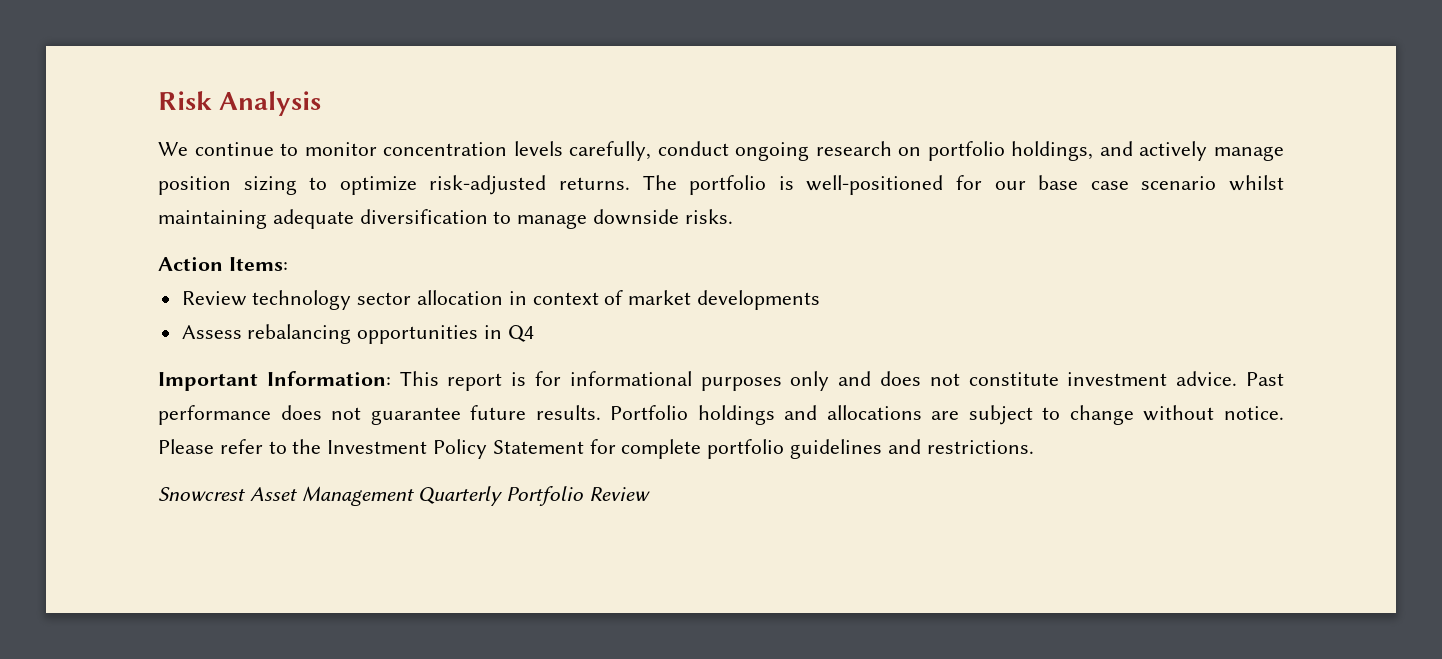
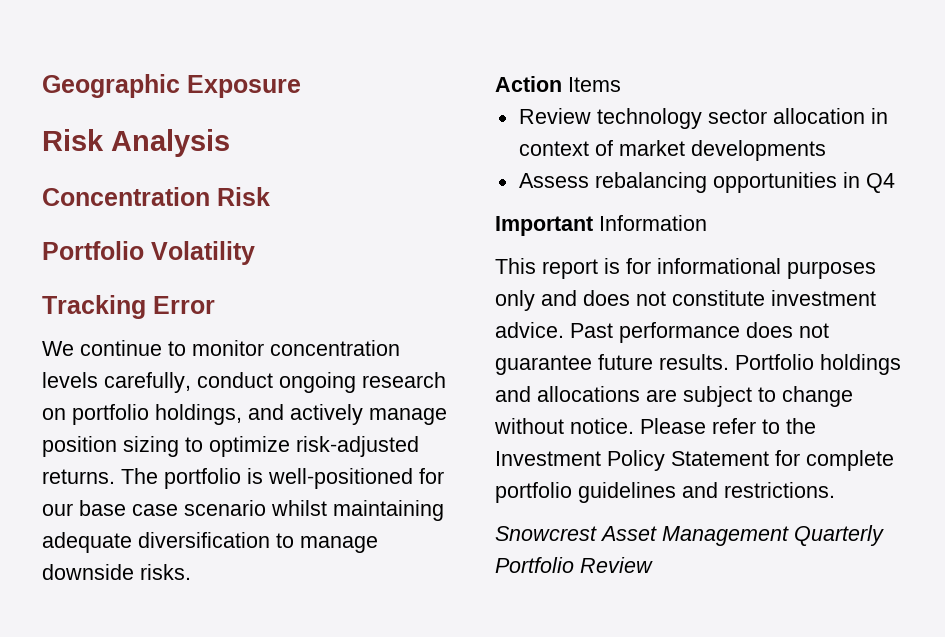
+ Geographic Exposure
+ Concentration Risk
+ Portfolio Volatility
+ Tracking Error
- Action Items:
+ Action Items
- Important Information: This report is for informational purposes only and does not constitute investment advice.
+ Important Information
+ This report is for informational purposes only and does not constitute investment advice.

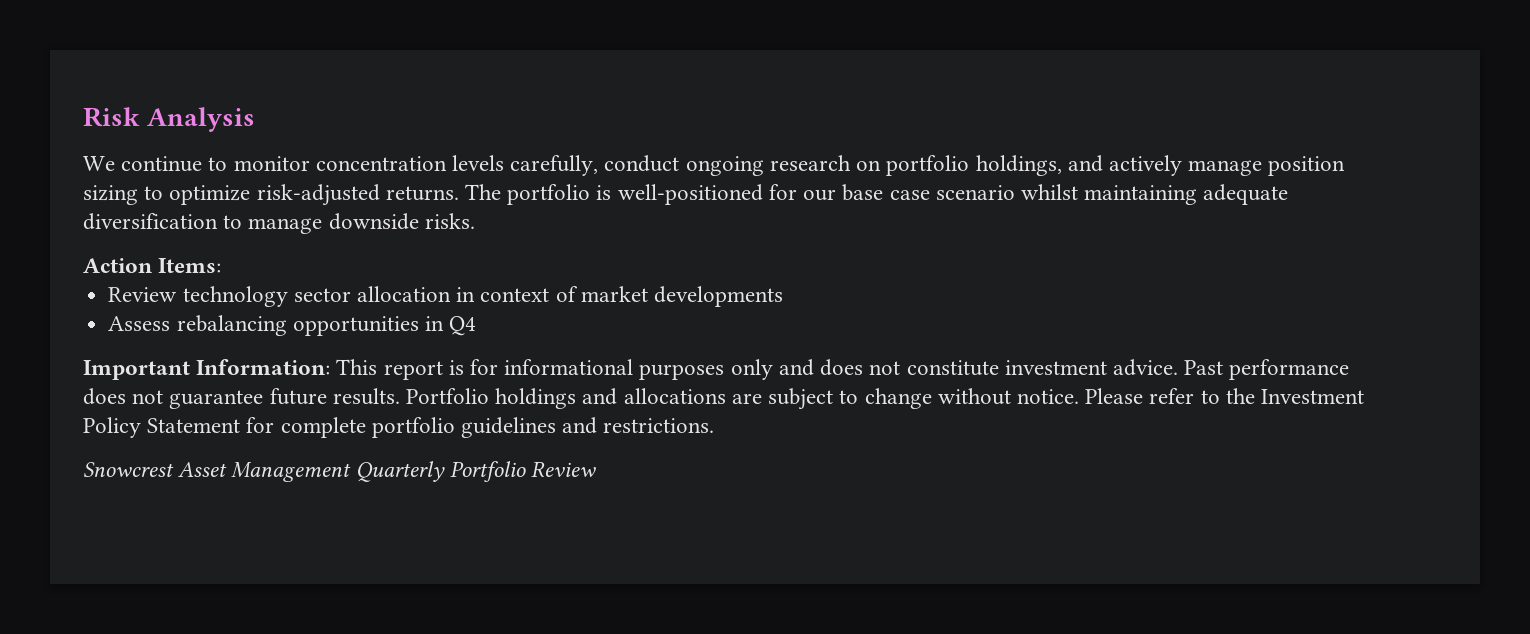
- Geographic Exposure
- Concentration Risk
- Portfolio Volatility
- Tracking Error
- Action Items
+ Action Items:
- Important Information
- This report is for informational purposes only and does not constitute investment advice.
+ Important Information: This report is for informational purposes only and does not constitute investment advice.

